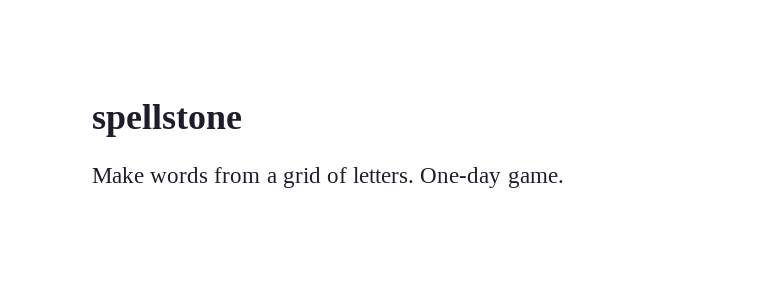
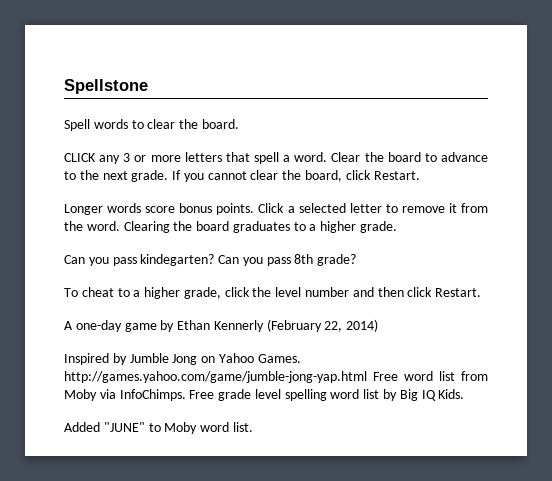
- spellstone
- Make words from a grid of letters. One-day game.
+ Spellstone
+ Spell words to clear the board.
+ CLICK any 3 or more letters that spell a word. Clear the board to advance to the next grade. If you cannot clear the board, click Restart.
+ Longer words score bonus points. Click a selected letter to remove it from the word. Clearing the board graduates to a higher grade.
+ Can you pass kindegarten? Can you pass 8th grade?
+ To cheat to a higher grade, click the level number and then click Restart.
+ A one-day game by Ethan Kennerly (February 22, 2014)
+ Inspired by Jumble Jong on Yahoo Games. http://games.yahoo.com/game/jumble-jong-yap.html Free word list from Moby via InfoChimps. Free grade level spelling word list by Big IQ Kids.
+ Added "JUNE" to Moby word list.

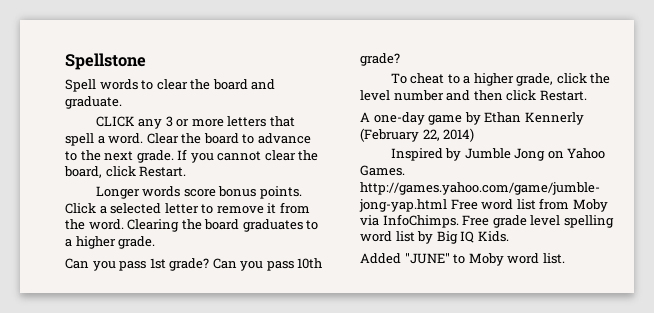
- Spell words to clear the board.
+ Spell words to clear the board and graduate.
- Can you pass kindegarten? Can you pass 8th grade?
+ Can you pass 1st grade? Can you pass 10th grade?

